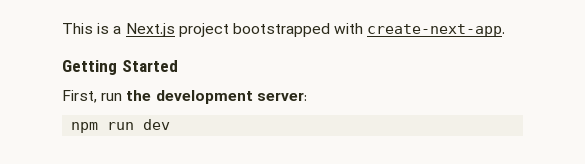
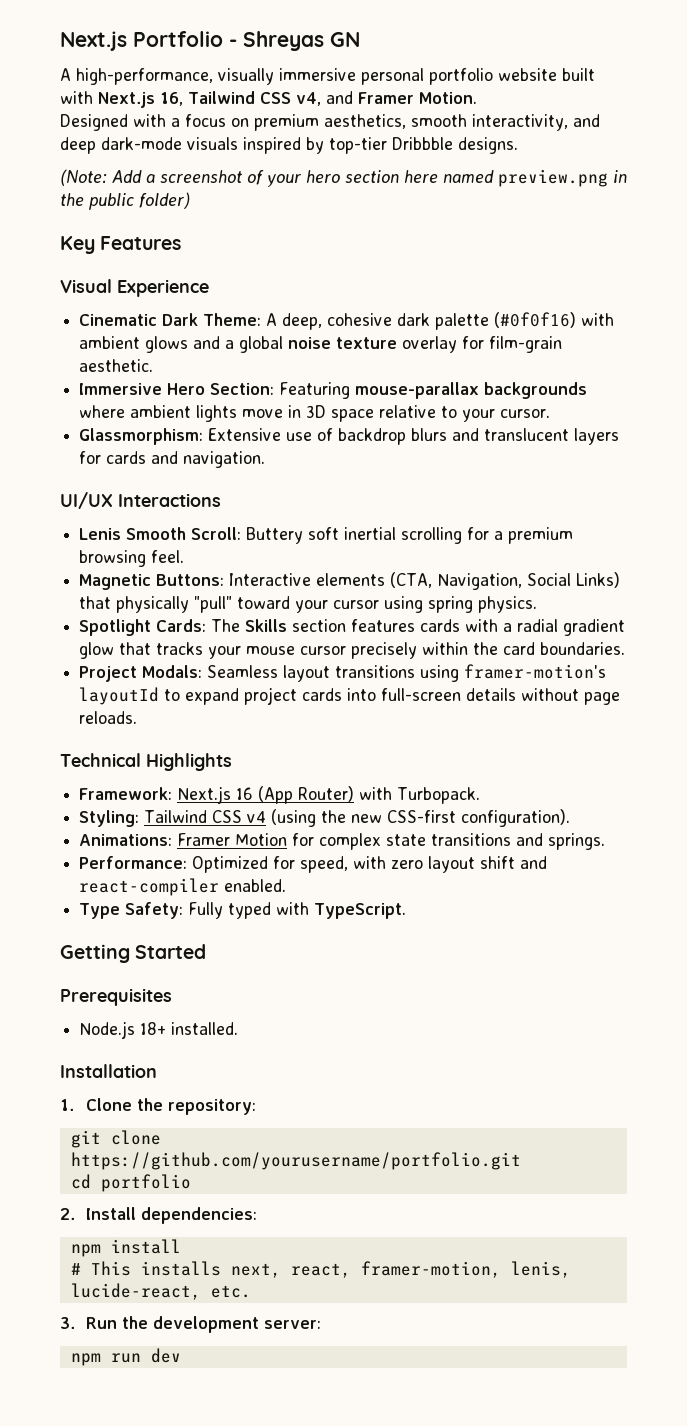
- This is a Next.js project bootstrapped with create-next-app.
+ Next.js Portfolio - Shreyas GN
+ A high-performance, visually immersive personal portfolio website built with Next.js 16, Tailwind CSS v4, and Framer Motion.
+ Designed with a focus on premium aesthetics, smooth interactivity, and deep dark-mode visuals inspired by top-tier Dribbble designs.
+ (Note: Add a screenshot of your hero section here named preview.png in the public folder)
+ Key Features
+ Visual Experience
+ Cinematic Dark Theme: A deep, cohesive dark palette (#0f0f16) with ambient glows and a global noise texture overlay for film-grain aesthetic.
+ Immersive Hero Section: Featuring mouse-parallax backgrounds where ambient lights move in 3D space relative to your cursor.
+ Glassmorphism: Extensive use of backdrop blurs and translucent layers for cards and navigation.
+ UI/UX Interactions
+ Lenis Smooth Scroll: Buttery soft inertial scrolling for a premium browsing feel.
+ Magnetic Buttons: Interactive elements (CTA, Navigation, Social Links) that physically "pull" toward your cursor using spring physics.
+ Spotlight Cards: The Skills section features cards with a radial gradient glow that tracks your mouse cursor precisely within the card boundaries.
+ Project Modals: Seamless layout transitions using framer-motion's layoutId to expand project cards into full-screen details without page reloads.
+ Technical Highlights
+ Framework: Next.js 16 (App Router) with Turbopack.
+ Styling: Tailwind CSS v4 (using the new CSS-first configuration).
+ Animations: Framer Motion for complex state transitions and springs.
+ Performance: Optimized for speed, with zero layout shift and react-compiler enabled.
+ Type Safety: Fully typed with TypeScript.
  Getting Started
- First, run the development server:
+ Prerequisites
+ Node.js 18+ installed.
+ Installation
+ 1. Clone the repository:
+ git clone https://github.com/yourusername/portfolio.git
+ cd portfolio
+ 2. Install dependencies:
+ npm install
+ # This installs next, react, framer-motion, lenis, lucide-react, etc.
+ 3. Run the development server:

